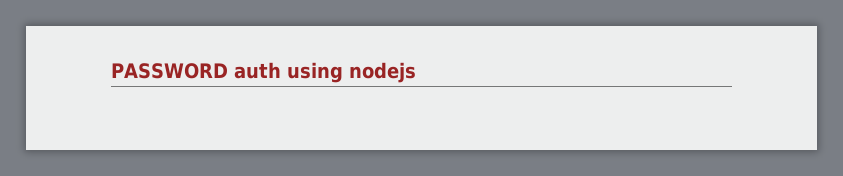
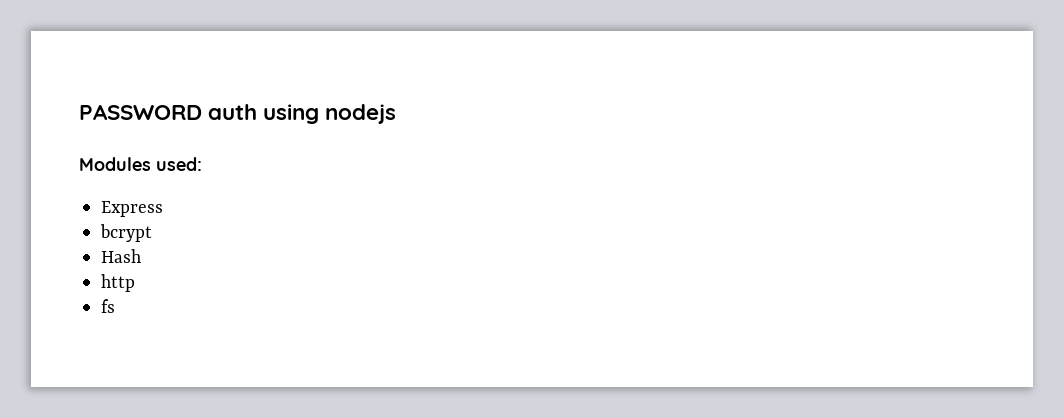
+ Modules used:
+ Express
+ bcrypt
+ Hash
+ http
+ fs

